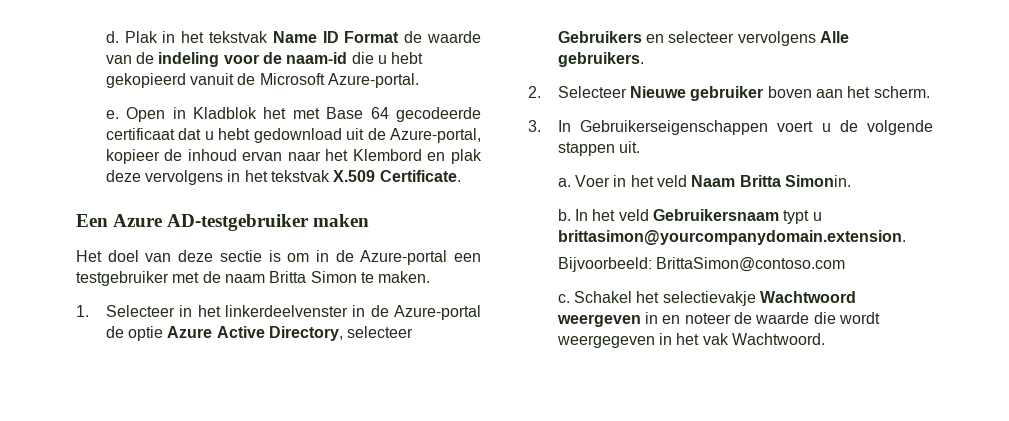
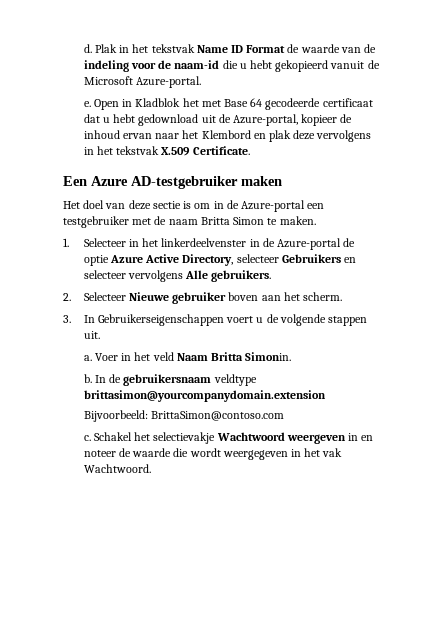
- In het veld Gebruikersnaam typt u brittasimon@yourcompanydomain.extension.
+ In de gebruikersnaam veldtype brittasimon@yourcompanydomain.extension

